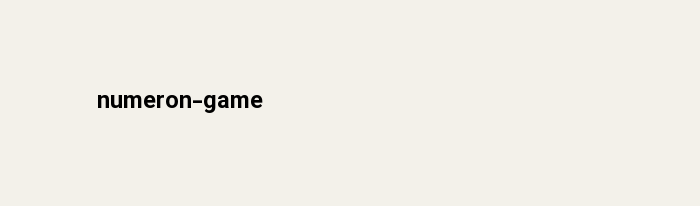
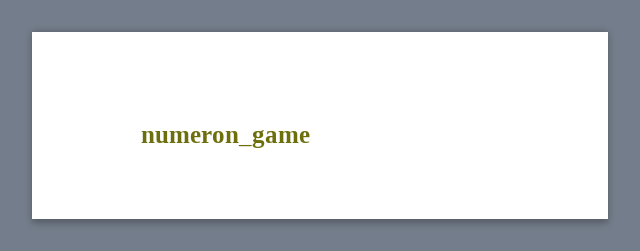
- numeron-game
+ numeron_game

